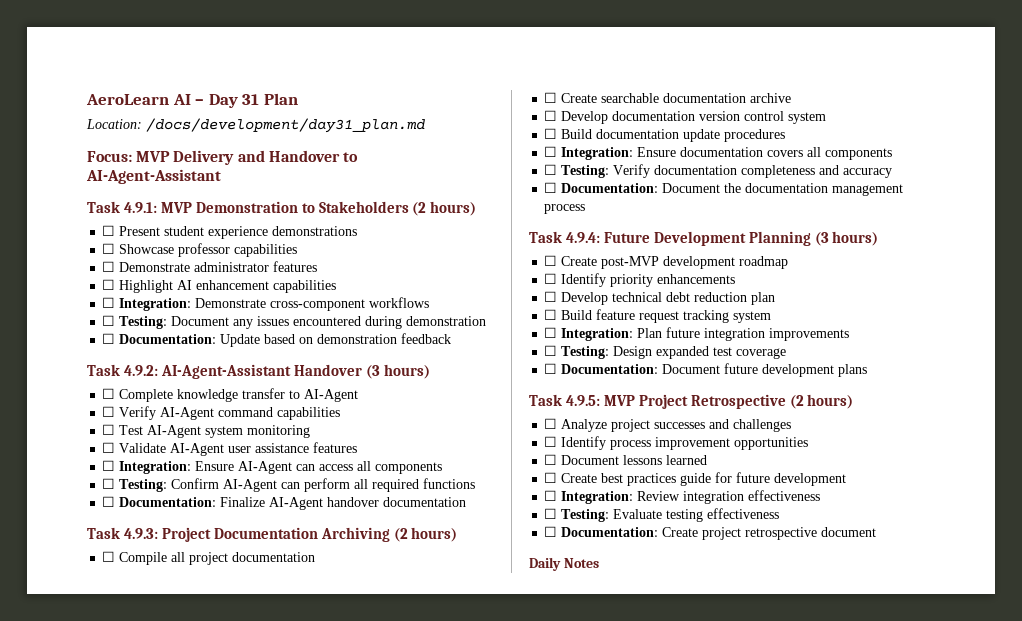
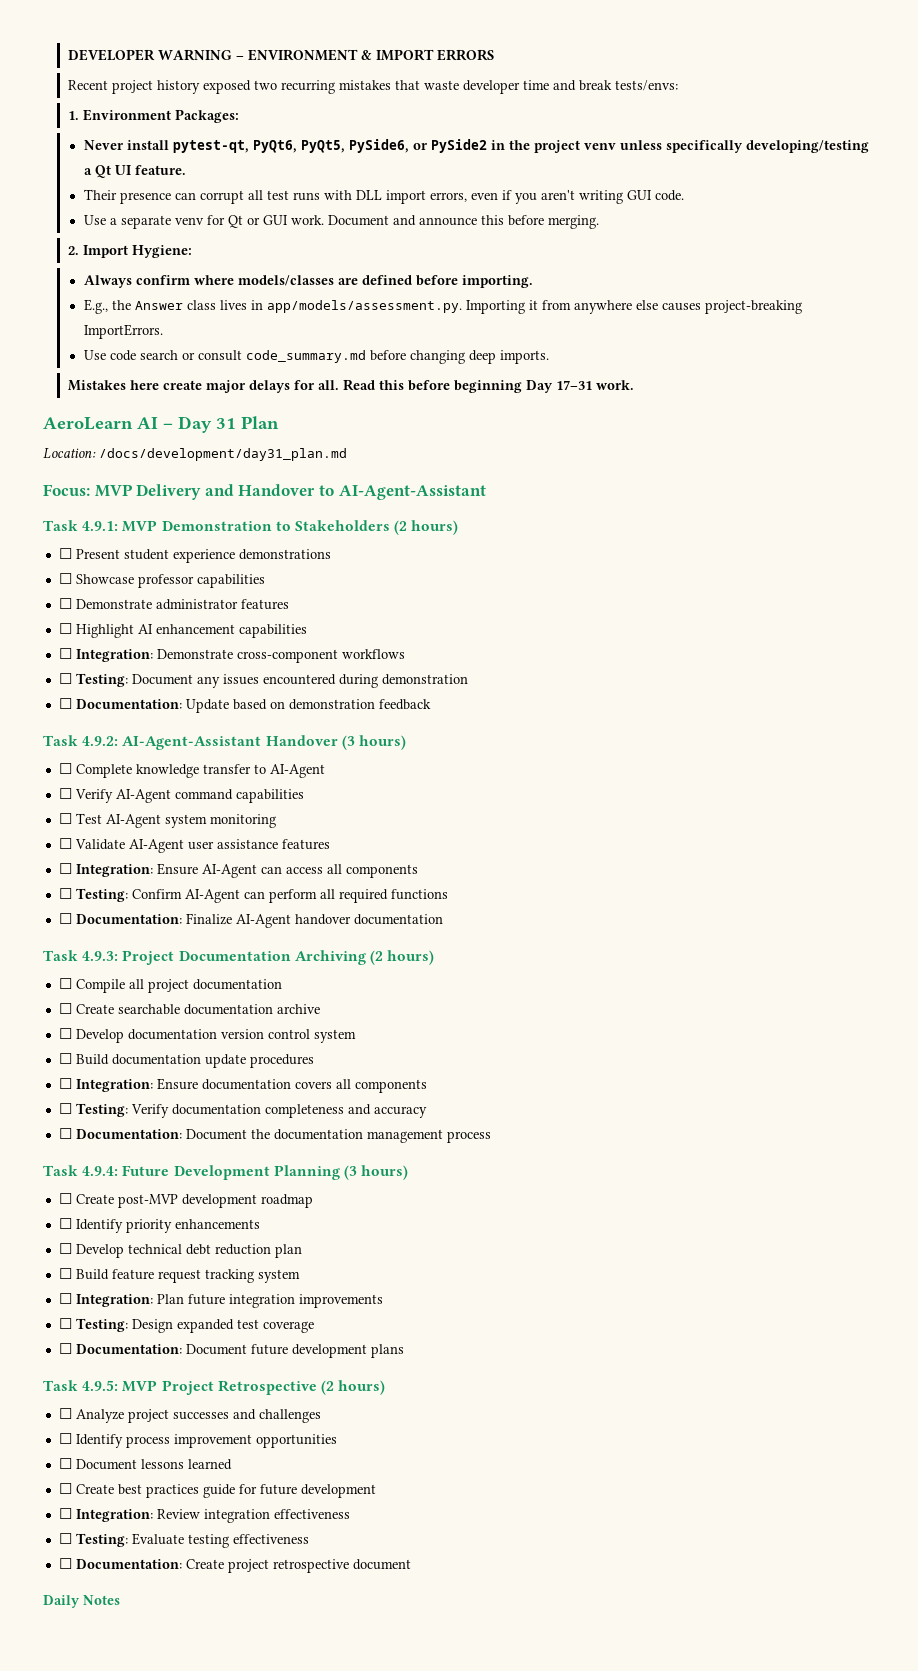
+ DEVELOPER WARNING – ENVIRONMENT & IMPORT ERRORS
+ Recent project history exposed two recurring mistakes that waste developer time and break tests/envs:
+ 1. Environment Packages:
+ Never install pytest-qt, PyQt6, PyQt5, PySide6, or PySide2 in the project venv unless specifically developing/testing a Qt UI feature.
+ Their presence can corrupt all test runs with DLL import errors, even if you aren't writing GUI code.
+ Use a separate venv for Qt or GUI work. Document and announce this before merging.
+ 2. Import Hygiene:
+ Always confirm where models/classes are defined before importing.
+ E.g., the Answer class lives in app/models/assessment.py. Importing it from anywhere else causes project-breaking ImportErrors.
+ Use code search or consult code_summary.md before changing deep imports.
+ Mistakes here create major delays for all. Read this before beginning Day 17–31 work.

